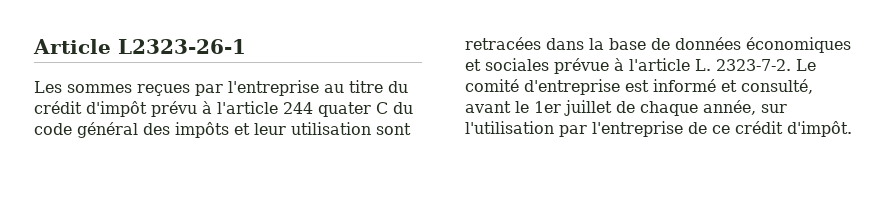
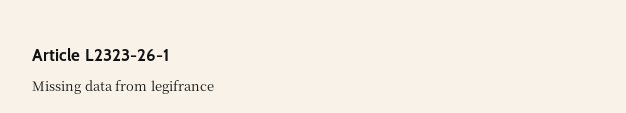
- Les sommes reçues par l'entreprise au titre du crédit d'impôt prévu à l'article 244 quater C du code général des impôts et leur utilisation sont retracées dans la base de données économiques et sociales prévue à l'article L. 2323-7-2. Le comité d'entreprise est informé et consulté, avant le 1er juillet de chaque année, sur l'utilisation par l'entreprise de ce crédit d'impôt.
+ Missing data from legifrance

